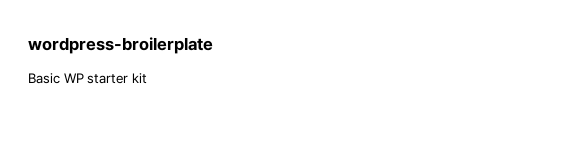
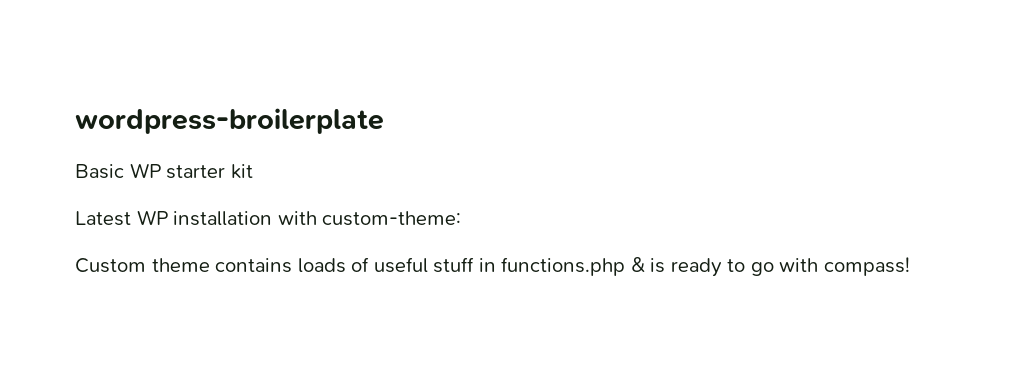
+ Latest WP installation with custom-theme:
+ Custom theme contains loads of useful stuff in functions.php & is ready to go with compass!

